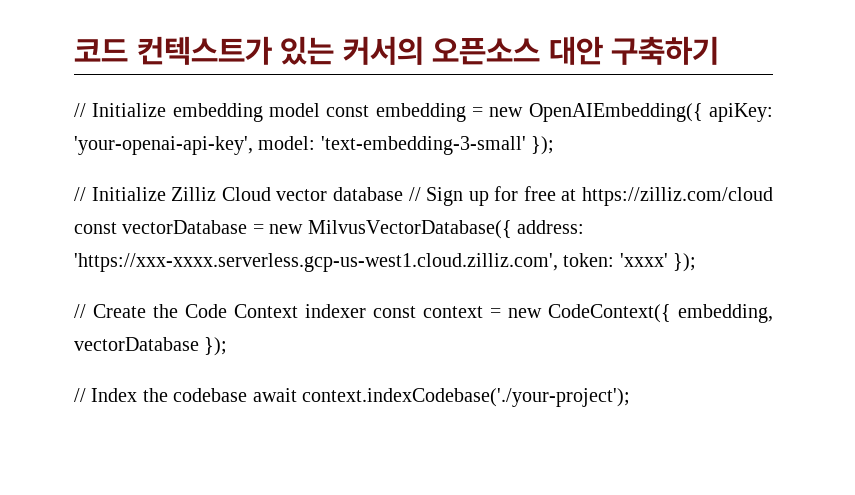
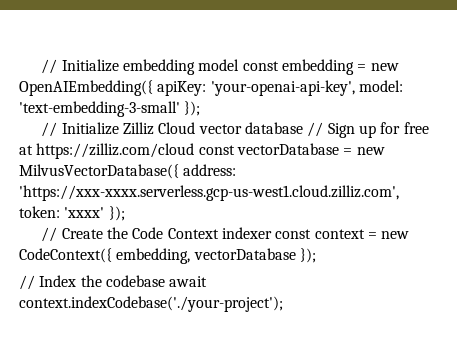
- 코드 컨텍스트가 있는 커서의 오픈소스 대안 구축하기

